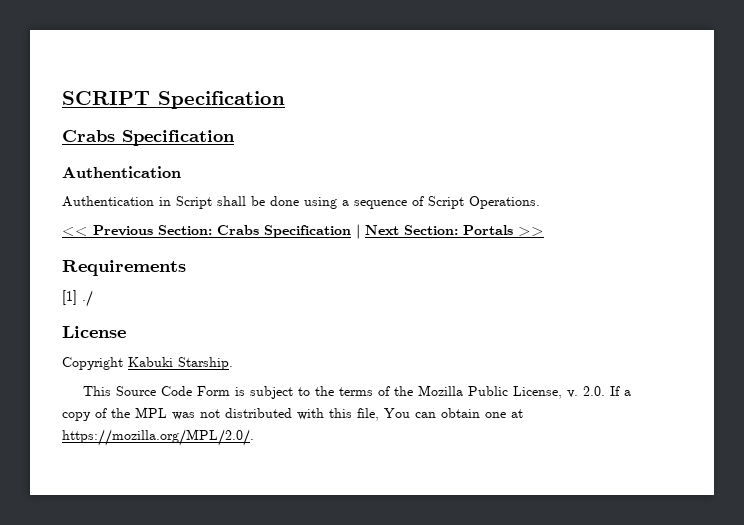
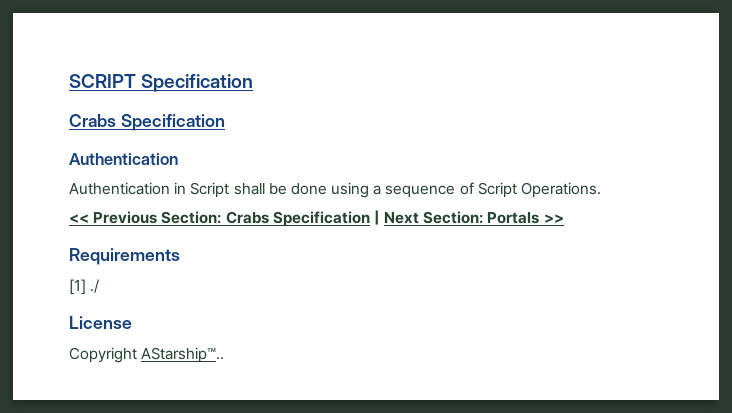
- Copyright Kabuki Starship.
- This Source Code Form is subject to the terms of the Mozilla Public License, v. 2.0. If a copy of the MPL was not distributed with this file, You can obtain one at https://mozilla.org/MPL/2.0/.
+ Copyright AStarship™..

